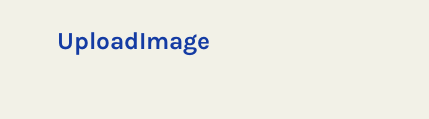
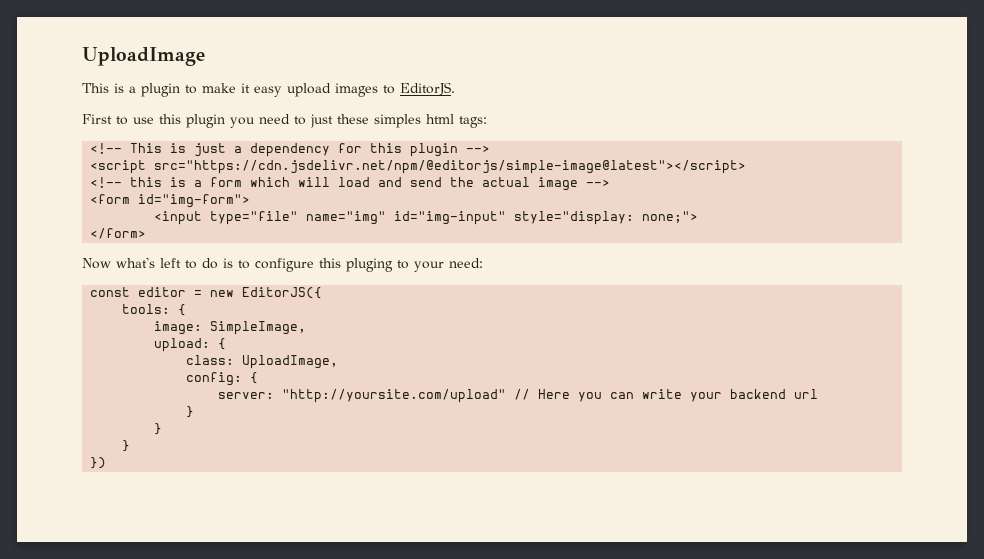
+ This is a plugin to make it easy upload images to EditorJS.
+ First to use this plugin you need to just these simples html tags:
+ <!-- This is just a dependency for this plugin -->
+ <script src="https://cdn.jsdelivr.net/npm/@editorjs/simple-image@latest"></script>
+ <!-- this is a form which will load and send the actual image -->
+ <form id="img-form">
+ <input type="file" name="img" id="img-input" style="display: none;">
+ </form>
+ Now what's left to do is to configure this pluging to your need:
+ const editor = new EditorJS({
+ tools: {
+ image: SimpleImage,
+ upload: {
+ class: UploadImage,
+ config: {
+ server: "http://yoursite.com/upload" // Here you can write your backend url
+ }
+ }
+ }
+ })

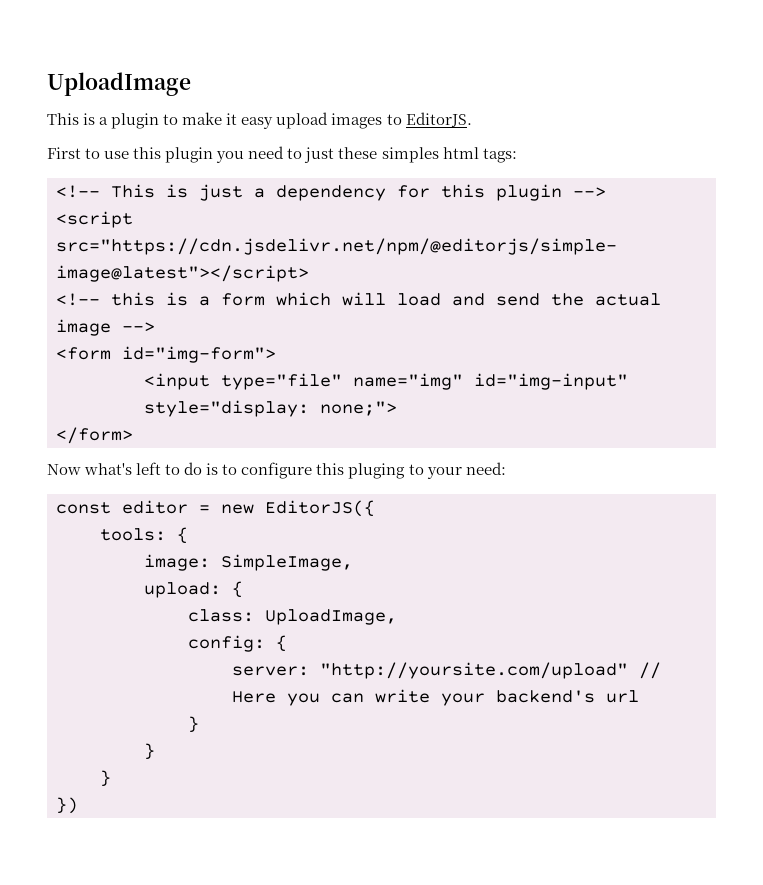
- server: "http://yoursite.com/upload" // Here you can write your backend url
+ server: "http://yoursite.com/upload" // Here you can write your backend's url

